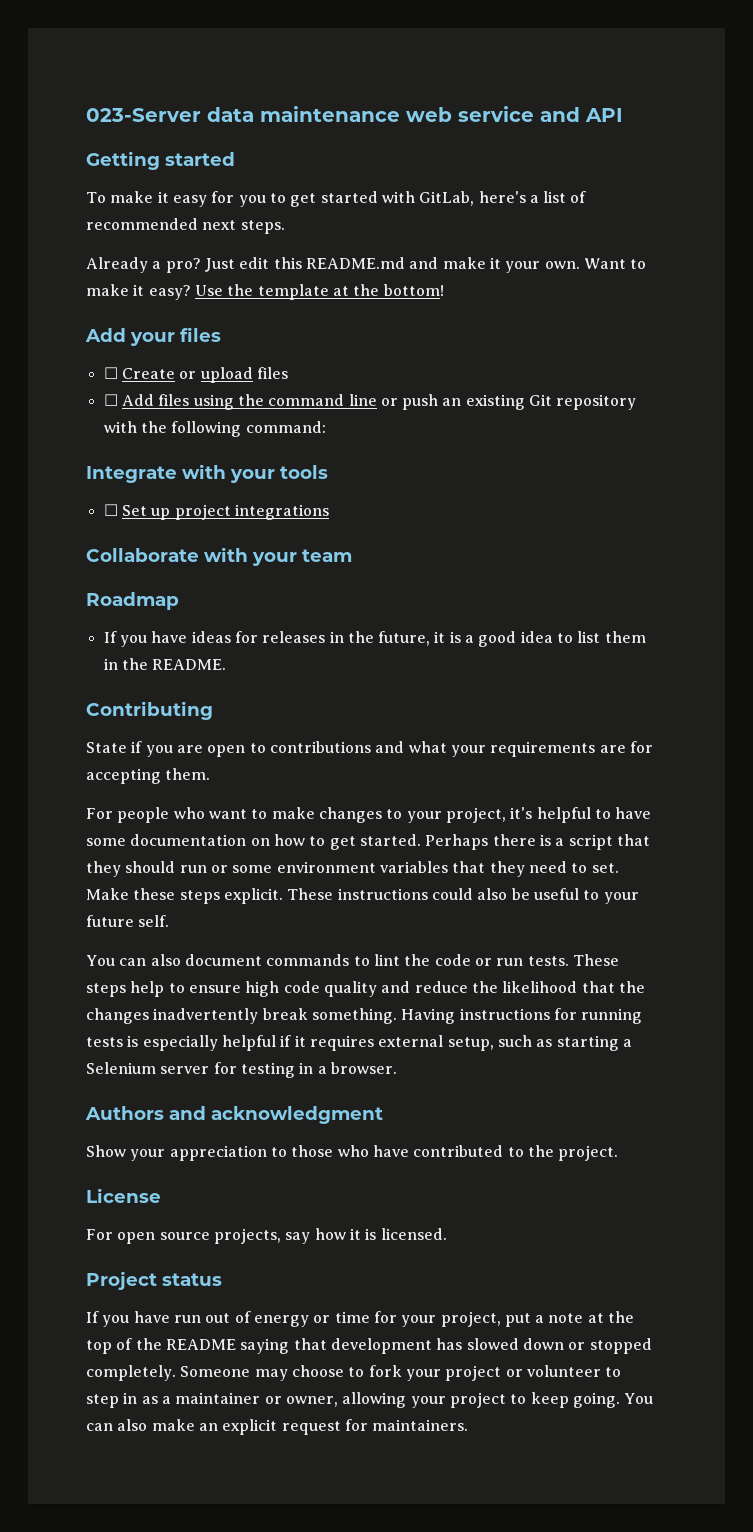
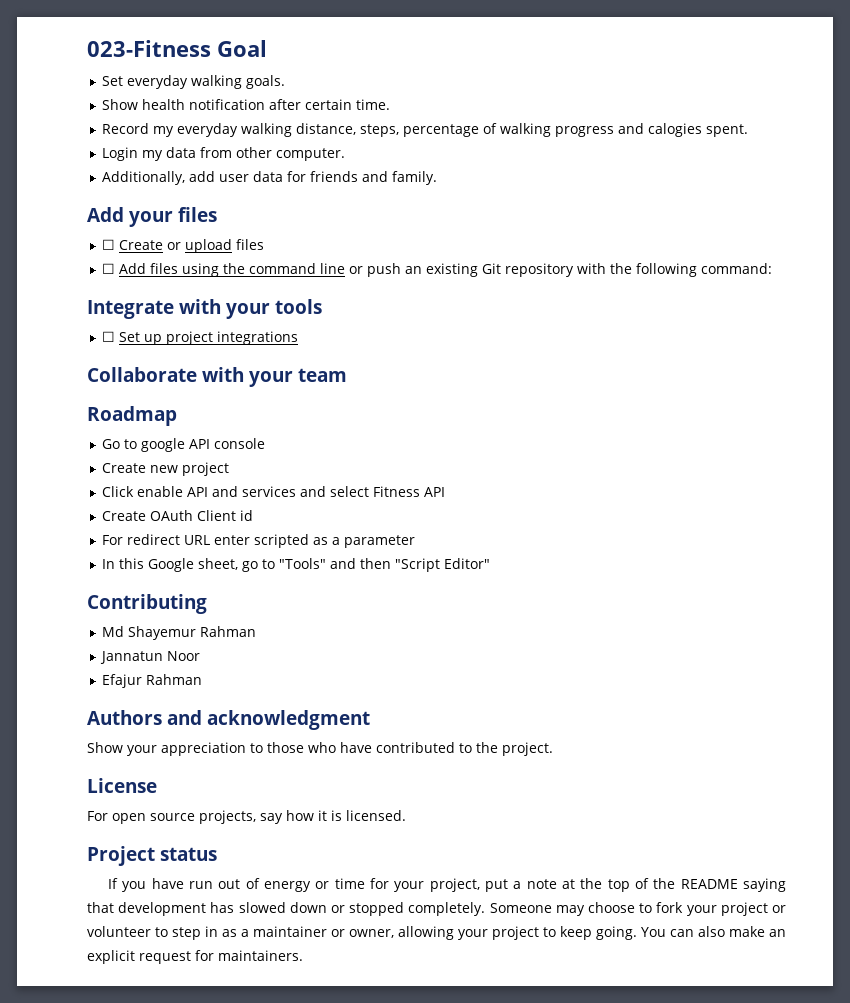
- 023-Server data maintenance web service and API
- Getting started
- To make it easy for you to get started with GitLab, here's a list of recommended next steps.
- Already a pro? Just edit this README.md and make it your own. Want to make it easy? Use the template at the bottom!
+ 023-Fitness Goal
+ Set everyday walking goals.
+ Show health notification after certain time.
+ Record my everyday walking distance, steps, percentage of walking progress and calogies spent.
+ Login my data from other computer.
+ Additionally, add user data for friends and family.
- If you have ideas for releases in the future, it is a good idea to list them in the README.
+ Go to google API console
+ Create new project
+ Click enable API and services and select Fitness API
+ Create OAuth Client id
+ For redirect URL enter scripted as a parameter
+ In this Google sheet, go to "Tools" and then "Script Editor"
  Contributing
- State if you are open to contributions and what your requirements are for accepting them.
- For people who want to make changes to your project, it's helpful to have some documentation on how to get started. Perhaps there is a script that they should run or some environment variables that they need to set. Make these steps explicit. These instructions could also be useful to your future self.
- You can also document commands to lint the code or run tests. These steps help to ensure high code quality and reduce the likelihood that the changes inadvertently break something. Having instructions for running tests is especially helpful if it requires external setup, such as starting a Selenium server for testing in a browser.
+ Md Shayemur Rahman
+ Jannatun Noor
+ Efajur Rahman

